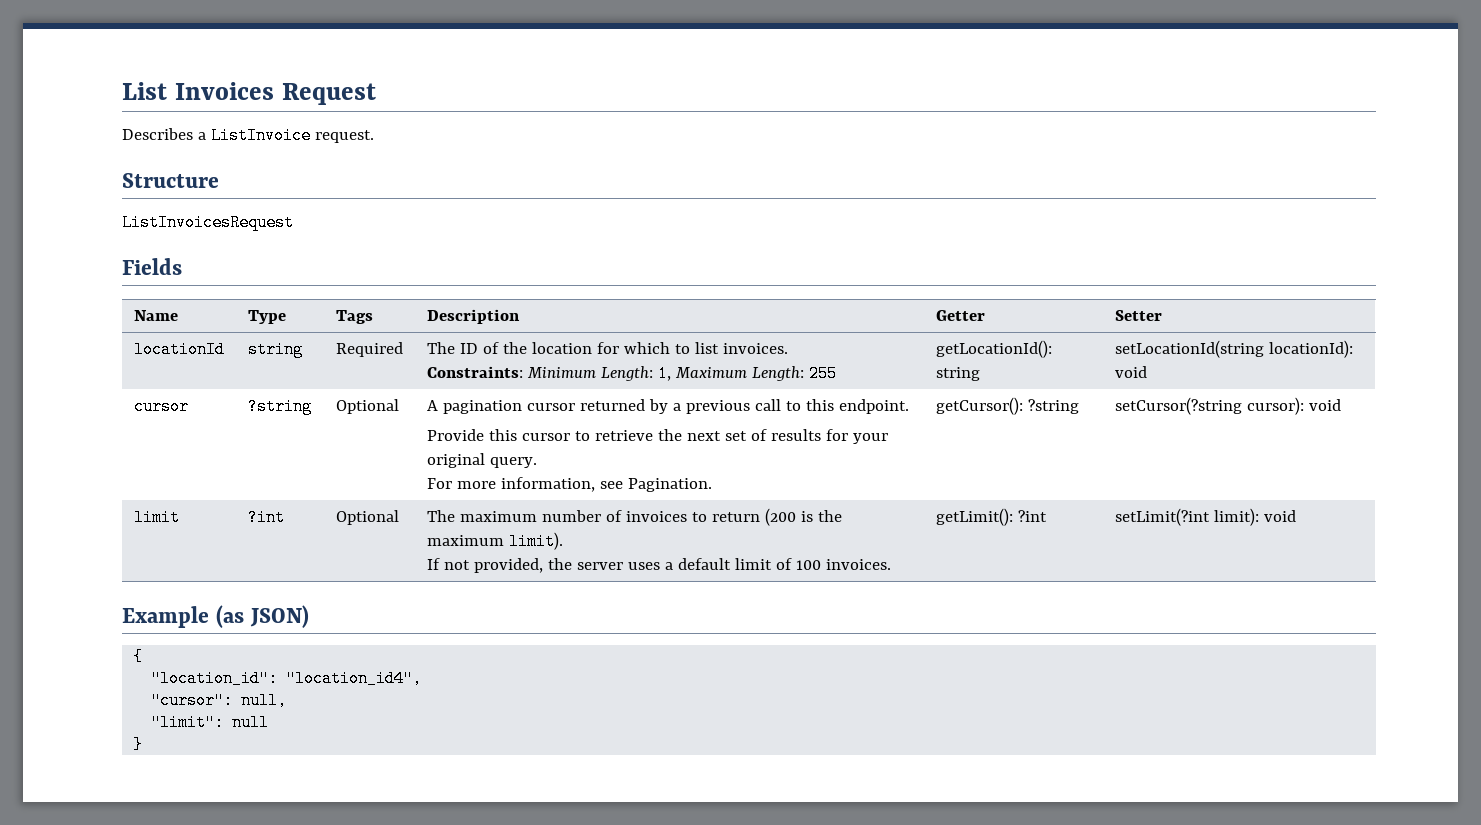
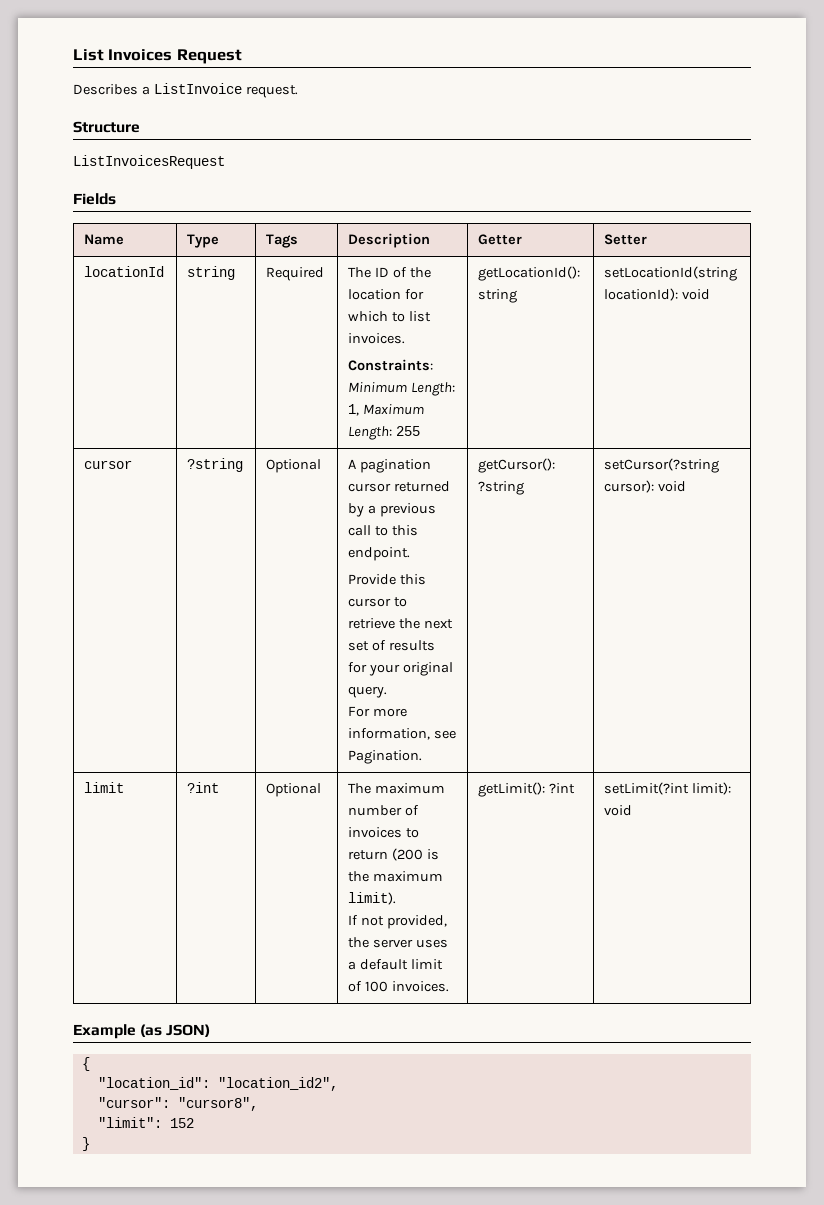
- "location_id": "location_id4",
+ "location_id": "location_id2",
- "cursor": null,
+ "cursor": "cursor8",
- "limit": null
+ "limit": 152

